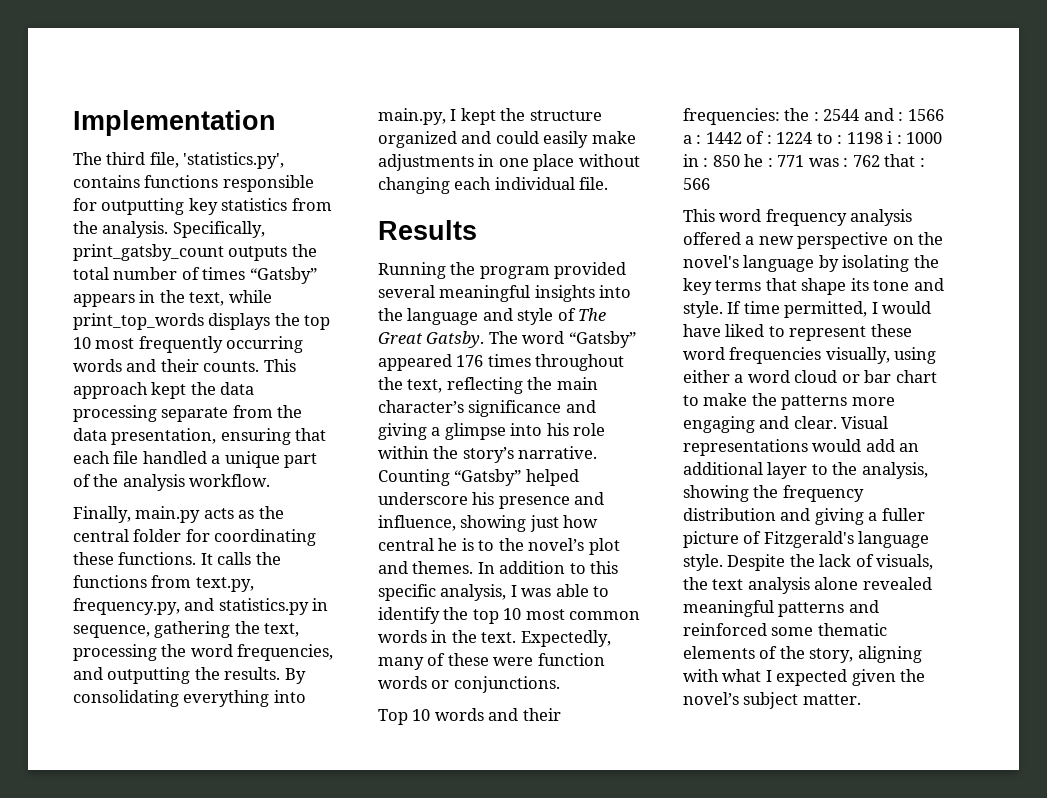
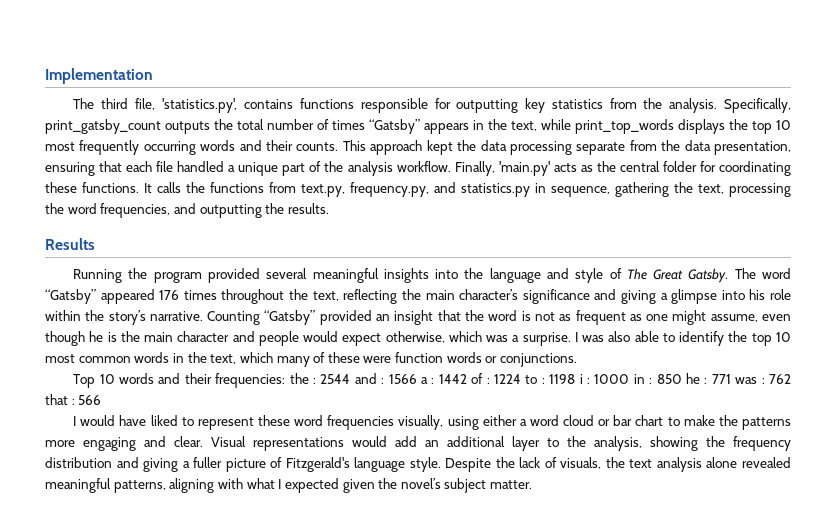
- This approach kept the data processing separate from the data presentation, ensuring that each file handled a unique part of the analysis workflow.
- Finally, main.py acts as the central folder for coordinating these functions.
+ This approach kept the data processing separate from the data presentation, ensuring that each file handled a unique part of the analysis workflow. Finally, 'main.py' acts as the central folder for coordinating these functions.
- By consolidating everything into main.py, I kept the structure organized and could easily make adjustments in one place without changing each individual file.
- Counting “Gatsby” helped underscore his presence and influence, showing just how central he is to the novel’s plot and themes. In addition to this specific analysis, I was able to identify the top 10 most common words in the text. Expectedly, many of these were function words or conjunctions.
+ Counting “Gatsby” provided an insight that the word is not as frequent as one might assume, even though he is the main character and people would expect otherwise, which was a surprise. I was also able to identify the top 10 most common words in the text, which many of these were function words or conjunctions.
- This word frequency analysis offered a new perspective on the novel's language by isolating the key terms that shape its tone and style. If time permitted, I would have liked to represent these word frequencies visually, using either a word cloud or bar chart to make the patterns more engaging and clear.
+ I would have liked to represent these word frequencies visually, using either a word cloud or bar chart to make the patterns more engaging and clear.
- Despite the lack of visuals, the text analysis alone revealed meaningful patterns and reinforced some thematic elements of the story, aligning with what I expected given the novel’s subject matter.
+ Despite the lack of visuals, the text analysis alone revealed meaningful patterns, aligning with what I expected given the novel’s subject matter.

